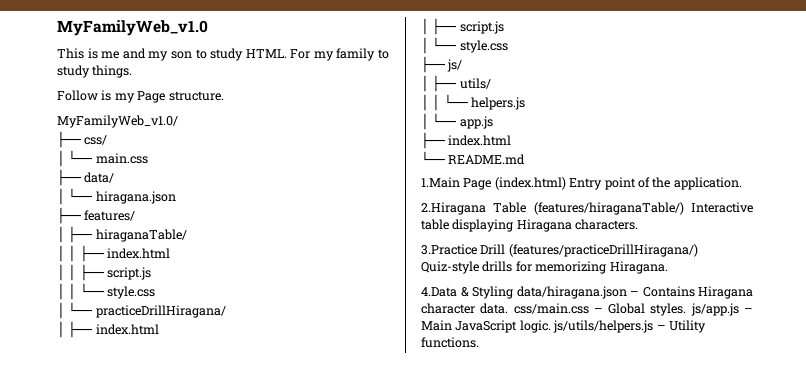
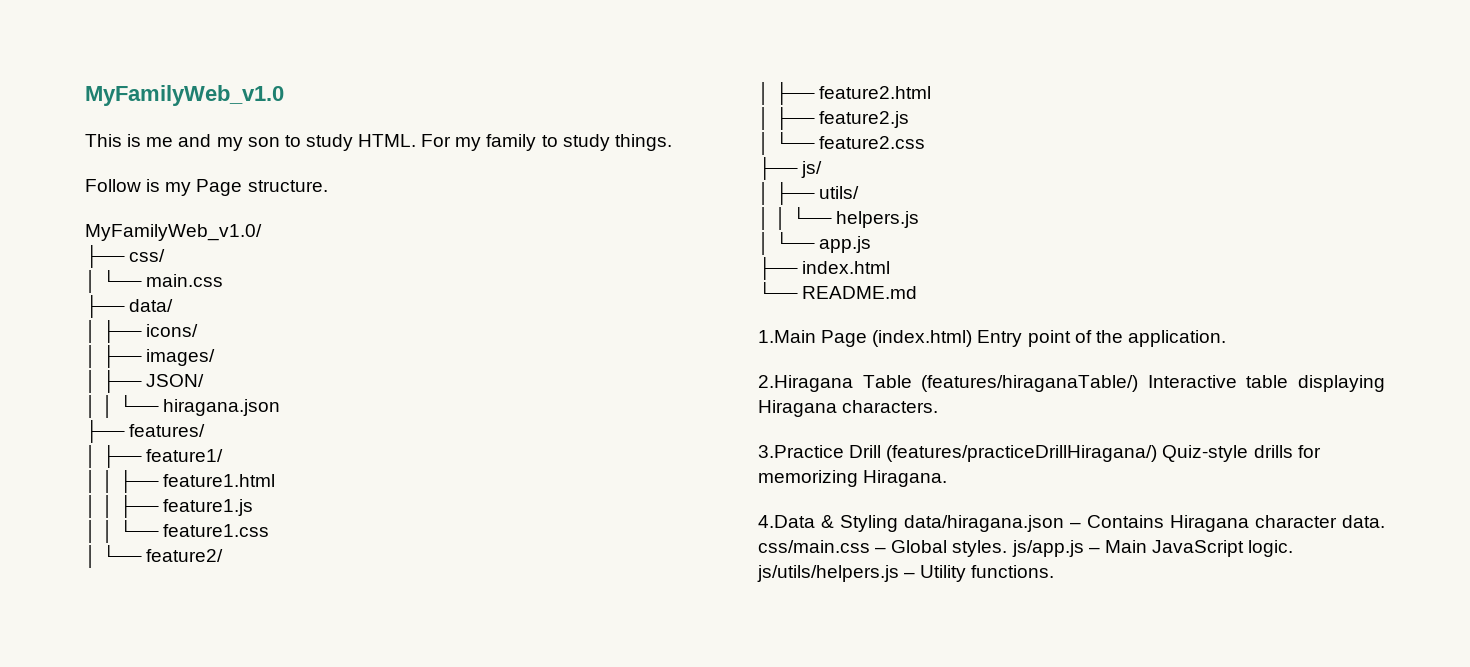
- │ └── hiragana.json
+ │ ├── icons/
+ │ ├── images/
+ │ ├── JSON/
+ │ │ └── hiragana.json
- │ ├── hiraganaTable/
- │ │ ├── index.html
- │ │ ├── script.js
- │ │ └── style.css
- │ └── practiceDrillHiragana/
- │ ├── index.html
- │ ├── script.js
- │ └── style.css
+ │ ├── feature1/
+ │ │ ├── feature1.html
+ │ │ ├── feature1.js
+ │ │ └── feature1.css
+ │ └── feature2/
+ │ ├── feature2.html
+ │ ├── feature2.js
+ │ └── feature2.css

